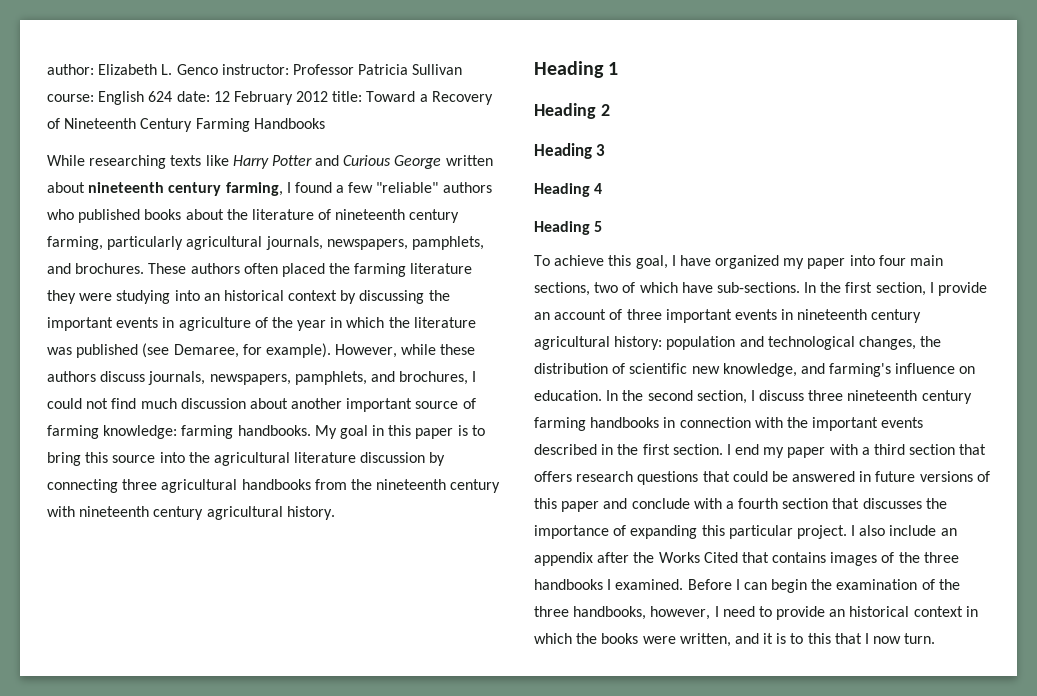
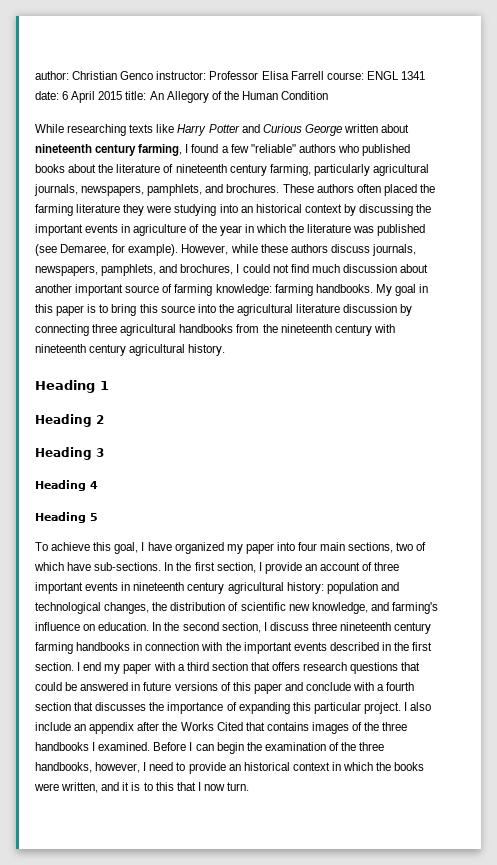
- author: Elizabeth L. Genco instructor: Professor Patricia Sullivan course: English 624 date: 12 February 2012 title: Toward a Recovery of Nineteenth Century Farming Handbooks
+ author: Christian Genco instructor: Professor Elisa Farrell course: ENGL 1341 date: 6 April 2015 title: An Allegory of the Human Condition

